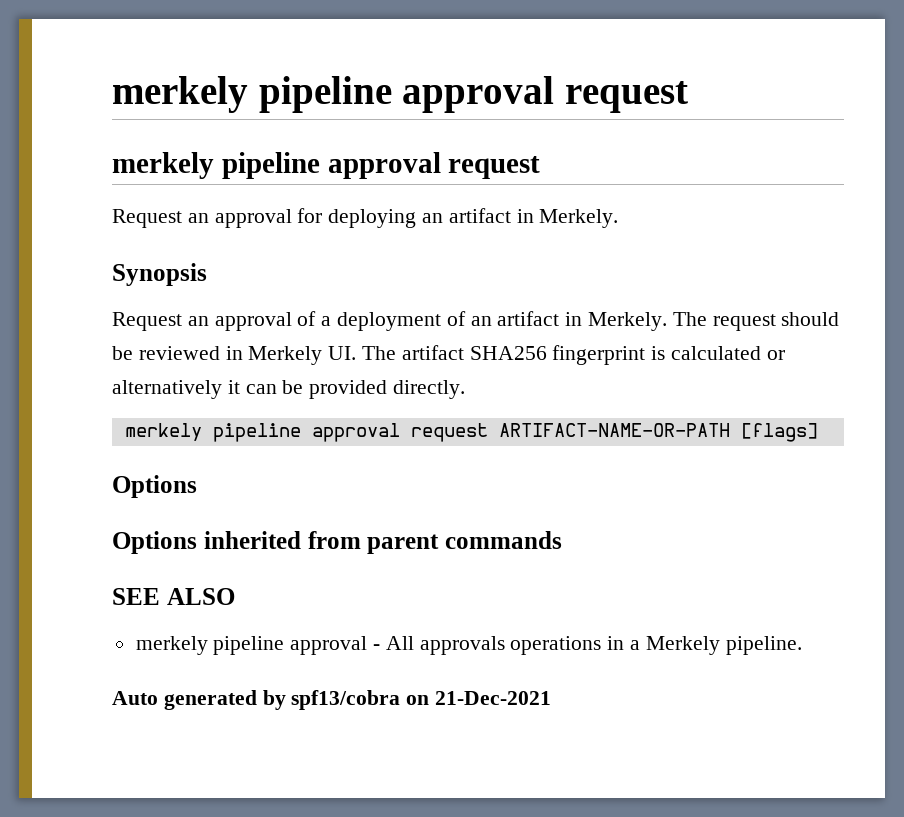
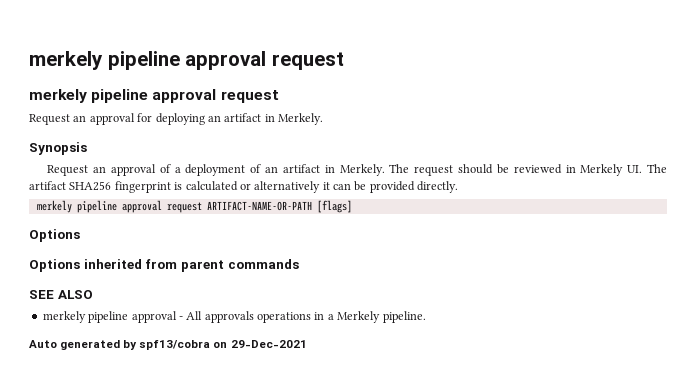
- Auto generated by spf13/cobra on 21-Dec-2021
+ Auto generated by spf13/cobra on 29-Dec-2021

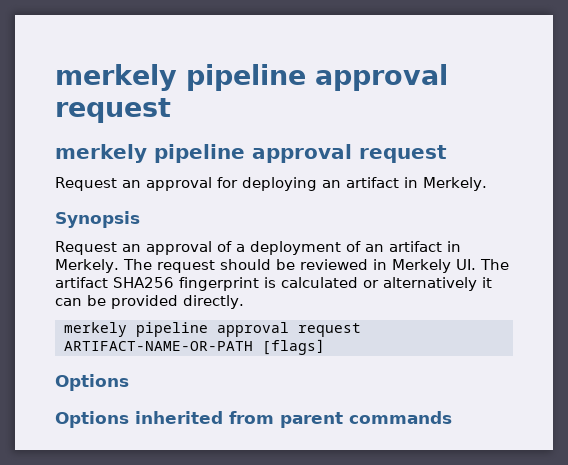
- SEE ALSO
- merkely pipeline approval - All approvals operations in a Merkely pipeline.
- Auto generated by spf13/cobra on 29-Dec-2021

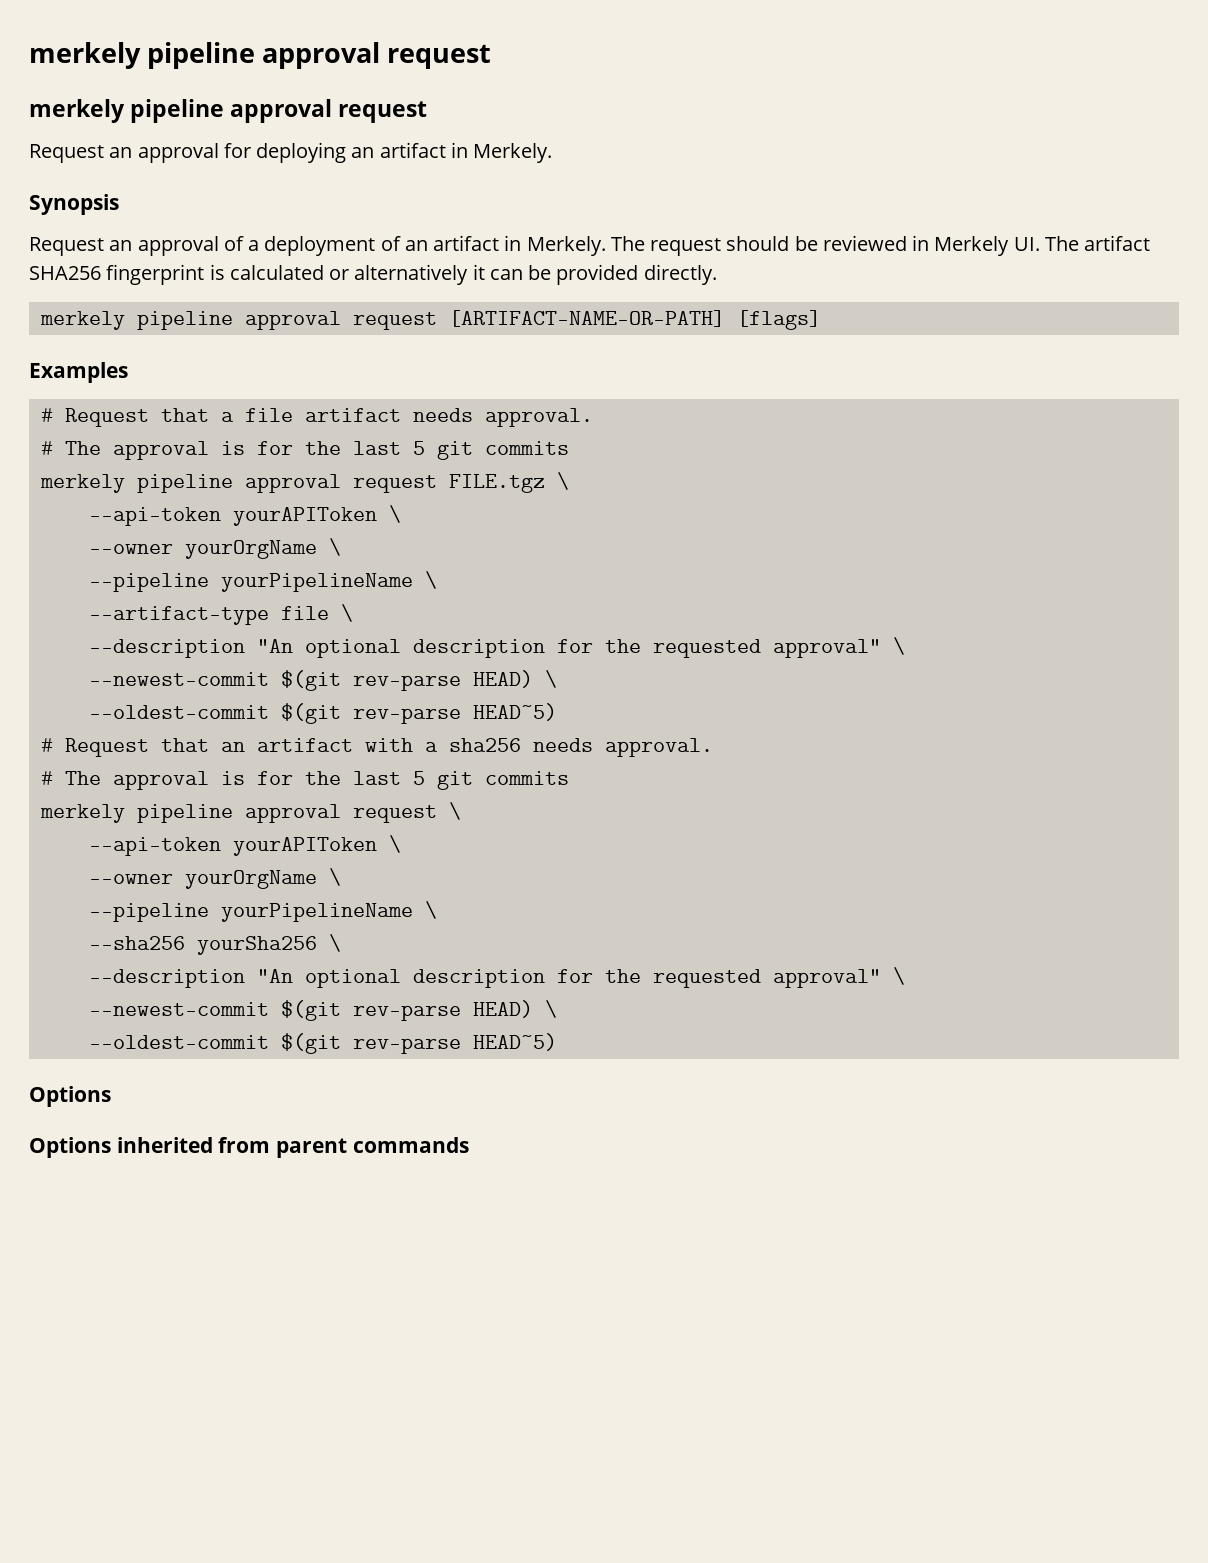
- merkely pipeline approval request ARTIFACT-NAME-OR-PATH [flags]
+ merkely pipeline approval request [ARTIFACT-NAME-OR-PATH] [flags]
+ Examples
+ # Request that a file artifact needs approval.
+ # The approval is for the last 5 git commits
+ merkely pipeline approval request FILE.tgz \
+ --api-token yourAPIToken \
+ --owner yourOrgName \
+ --pipeline yourPipelineName \
+ --artifact-type file \
+ --description "An optional description for the requested approval" \
+ --newest-commit $(git rev-parse HEAD) \
+ --oldest-commit $(git rev-parse HEAD~5)
+ # Request that an artifact with a sha256 needs approval.
+ # The approval is for the last 5 git commits
+ merkely pipeline approval request \
+ --api-token yourAPIToken \
+ --owner yourOrgName \
+ --pipeline yourPipelineName \
+ --sha256 yourSha256 \
+ --description "An optional description for the requested approval" \
+ --newest-commit $(git rev-parse HEAD) \
+ --oldest-commit $(git rev-parse HEAD~5)

